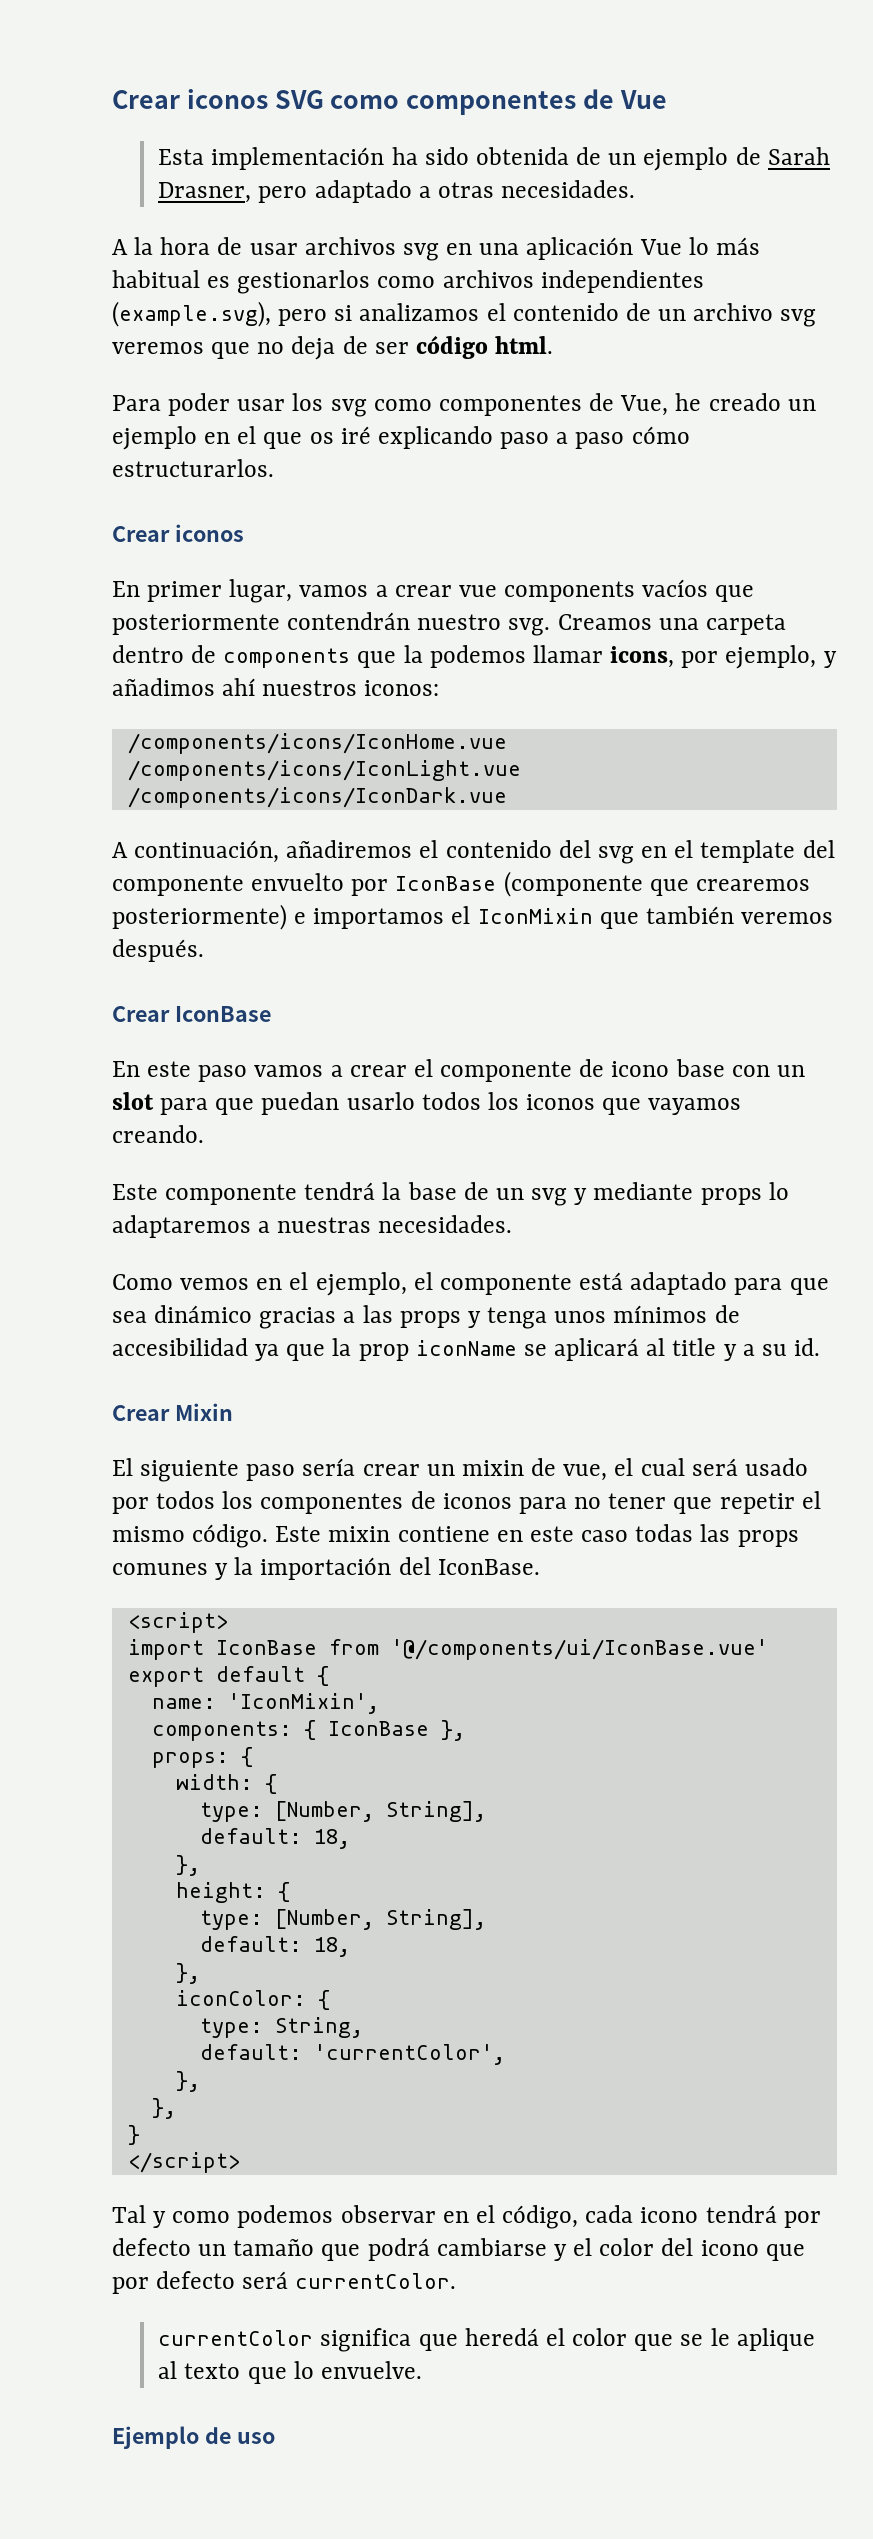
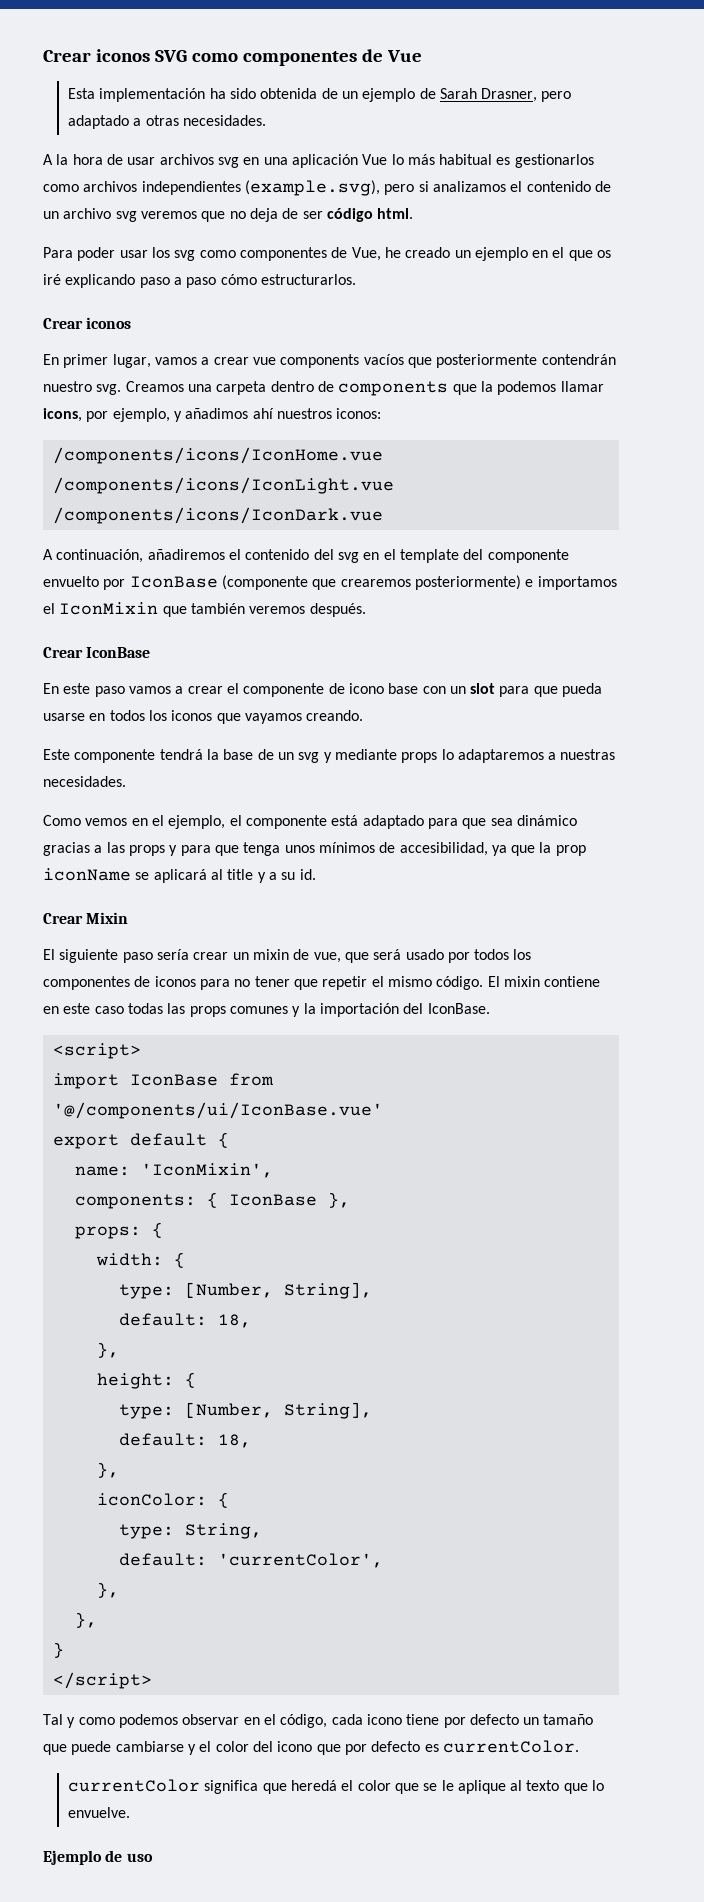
- En este paso vamos a crear el componente de icono base con un slot para que puedan usarlo todos los iconos que vayamos creando.
+ En este paso vamos a crear el componente de icono base con un slot para que pueda usarse en todos los iconos que vayamos creando.
- Como vemos en el ejemplo, el componente está adaptado para que sea dinámico gracias a las props y tenga unos mínimos de accesibilidad ya que la prop iconName se aplicará al title y a su id.
+ Como vemos en el ejemplo, el componente está adaptado para que sea dinámico gracias a las props y para que tenga unos mínimos de accesibilidad, ya que la prop iconName se aplicará al title y a su id.
- El siguiente paso sería crear un mixin de vue, el cual será usado por todos los componentes de iconos para no tener que repetir el mismo código.
+ El siguiente paso sería crear un mixin de vue, que será usado por todos los componentes de iconos para no tener que repetir el mismo código.
- Este mixin contiene en este caso todas las props comunes y la importación del IconBase.
+ El mixin contiene en este caso todas las props comunes y la importación del IconBase.
- Tal y como podemos observar en el código, cada icono tendrá por defecto un tamaño que podrá cambiarse y el color del icono que por defecto será currentColor.
+ Tal y como podemos observar en el código, cada icono tiene por defecto un tamaño que puede cambiarse y el color del icono que por defecto es currentColor.

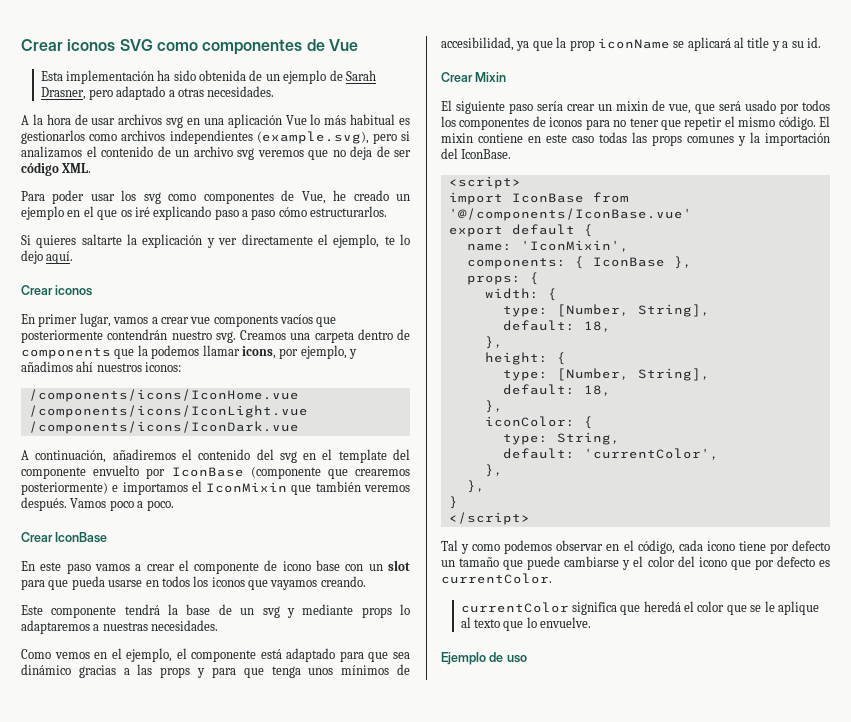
- A la hora de usar archivos svg en una aplicación Vue lo más habitual es gestionarlos como archivos independientes (example.svg), pero si analizamos el contenido de un archivo svg veremos que no deja de ser código html.
+ A la hora de usar archivos svg en una aplicación Vue lo más habitual es gestionarlos como archivos independientes (example.svg), pero si analizamos el contenido de un archivo svg veremos que no deja de ser código XML.
+ Si quieres saltarte la explicación y ver directamente el ejemplo, te lo dejo aquí.
+ Vamos poco a poco.
- import IconBase from '@/components/ui/IconBase.vue'
+ import IconBase from '@/components/IconBase.vue'

